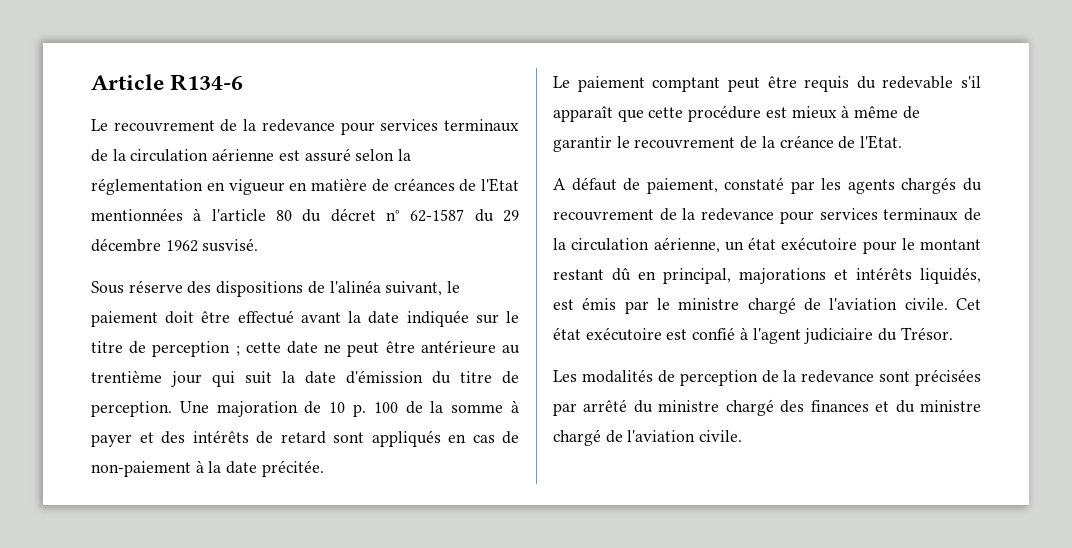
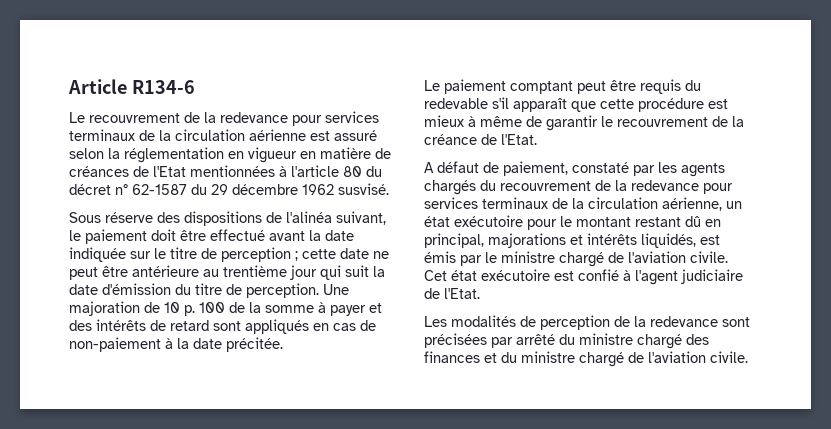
- Cet état exécutoire est confié à l'agent judiciaire du Trésor.
+ Cet état exécutoire est confié à l'agent judiciaire de l'Etat.

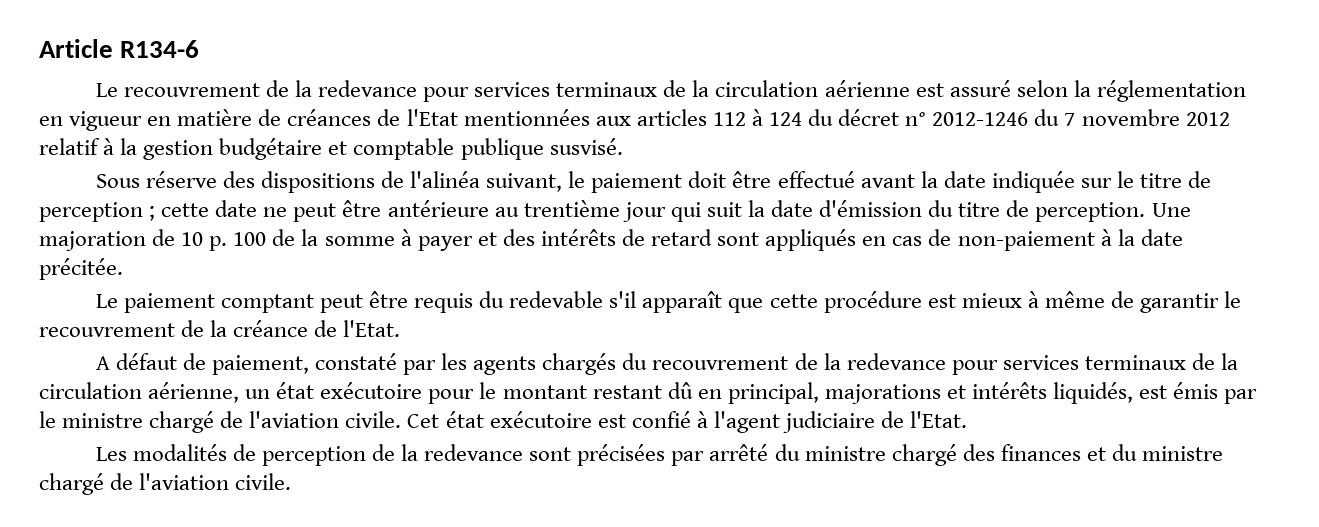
- Le recouvrement de la redevance pour services terminaux de la circulation aérienne est assuré selon la réglementation en vigueur en matière de créances de l'Etat mentionnées à l'article 80 du décret n° 62-1587 du 29 décembre 1962 susvisé.
+ Le recouvrement de la redevance pour services terminaux de la circulation aérienne est assuré selon la réglementation en vigueur en matière de créances de l'Etat mentionnées aux articles 112 à 124 du décret n° 2012-1246 du 7 novembre 2012 relatif à la gestion budgétaire et comptable publique susvisé.

